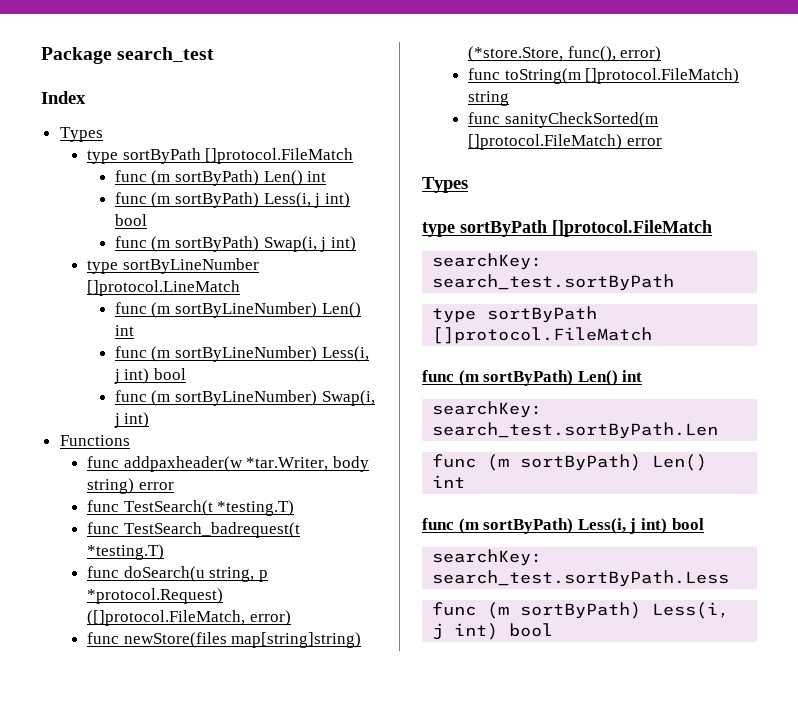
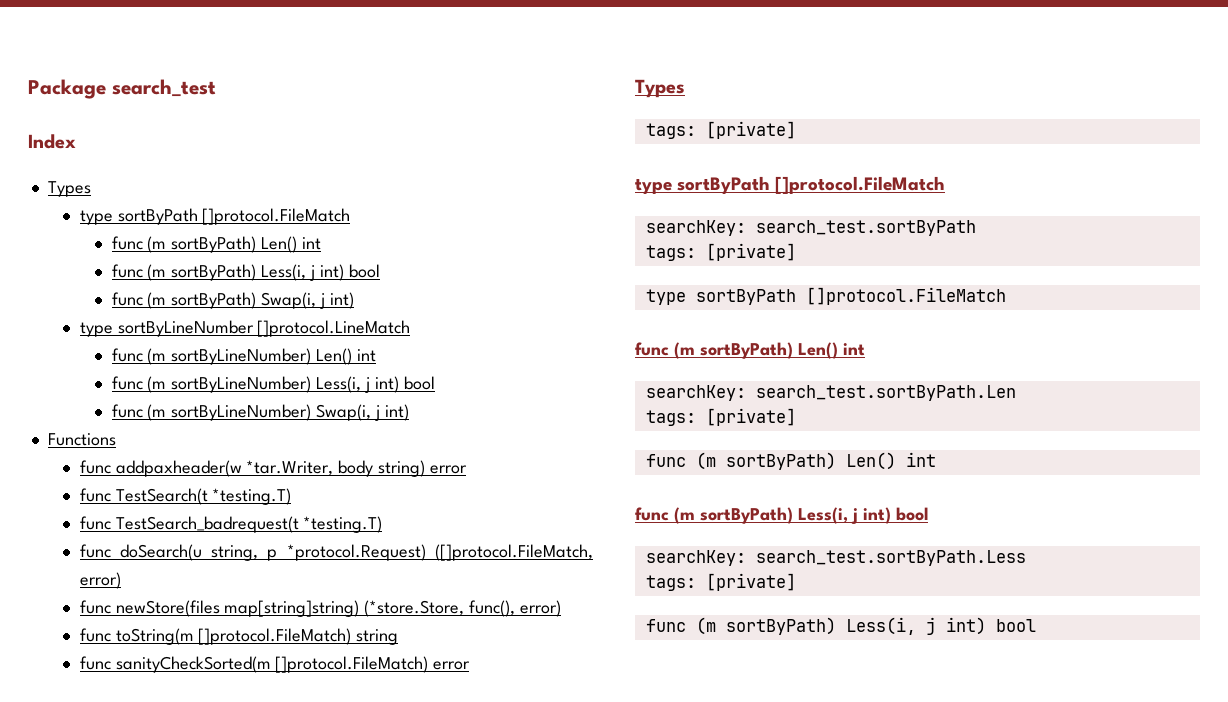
  func sanityCheckSorted(m []protocol.FileMatch) error
  Types
+ tags: [private]
  searchKey: search_test.sortByPath
+ tags: [private]
  searchKey: search_test.sortByPath.Len
+ tags: [private]
  searchKey: search_test.sortByPath.Less
+ tags: [private]

